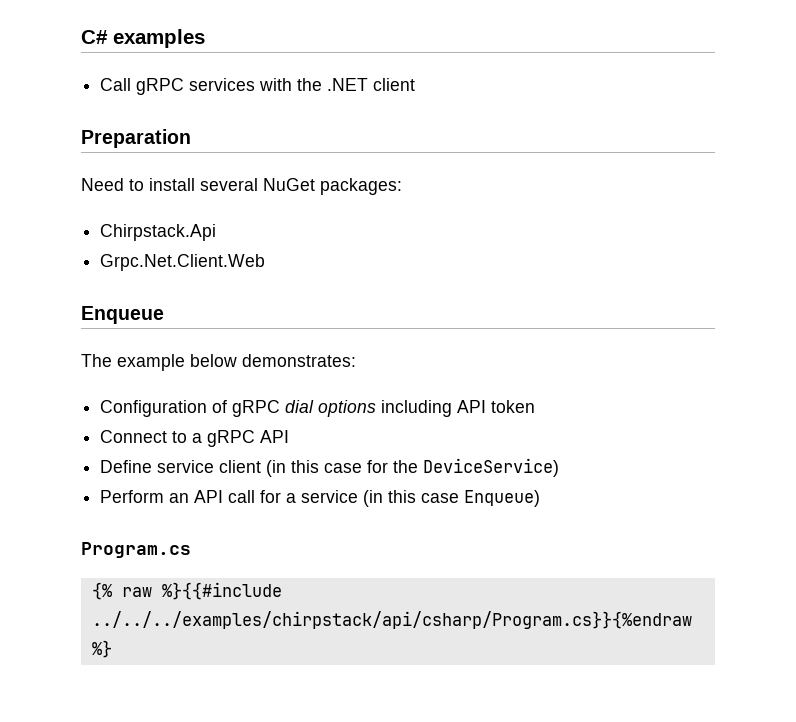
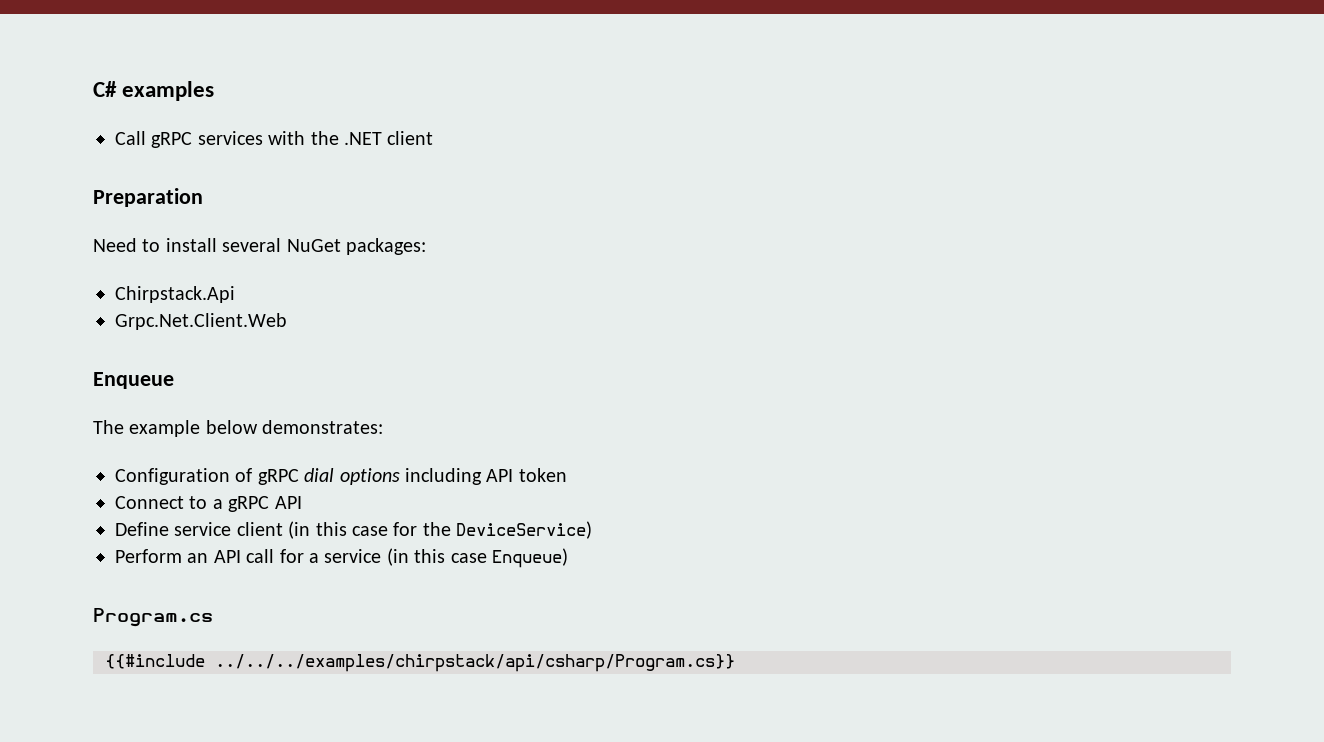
- {% raw %}{{#include ../../../examples/chirpstack/api/csharp/Program.cs}}{%endraw %}
+ {{#include ../../../examples/chirpstack/api/csharp/Program.cs}}

